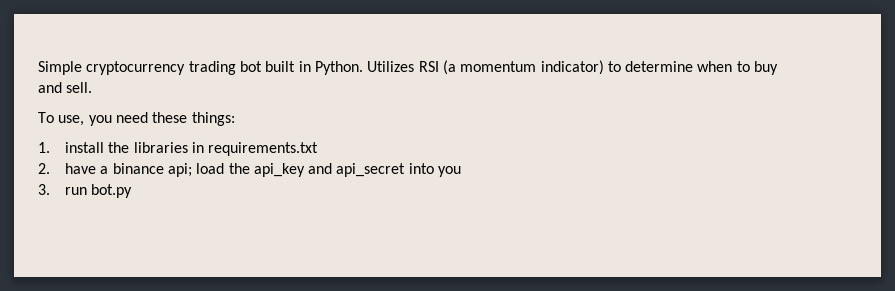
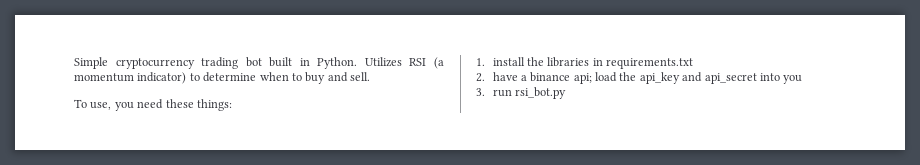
- 3. run bot.py
+ 3. run rsi_bot.py

